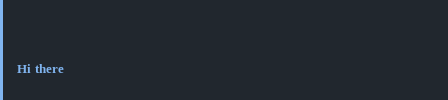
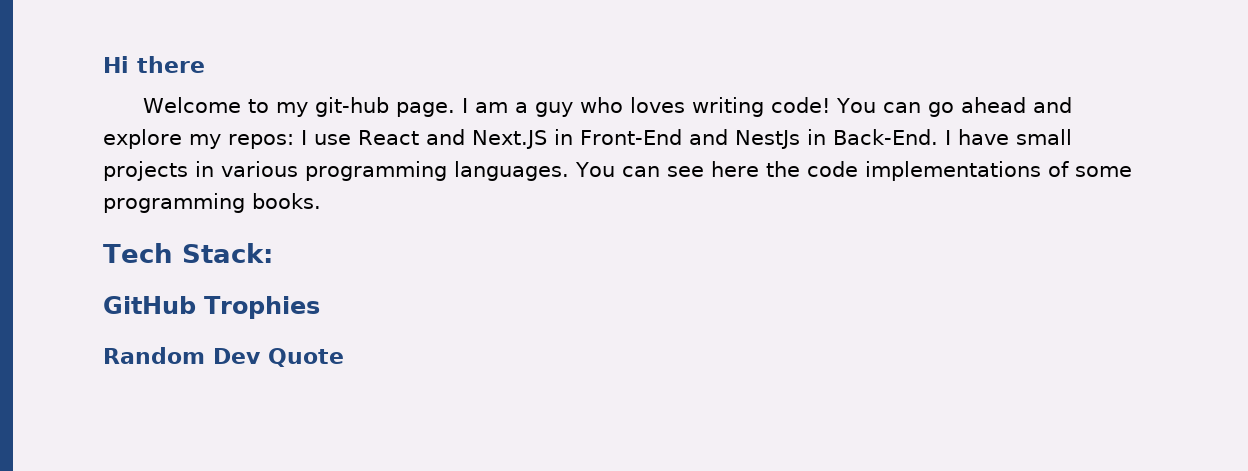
+ Welcome to my git-hub page. I am a guy who loves writing code! You can go ahead and explore my repos: I use React and Next.JS in Front-End and NestJs in Back-End. I have small projects in various programming languages. You can see here the code implementations of some programming books.
+ Tech Stack:
+ GitHub Trophies
+ Random Dev Quote

